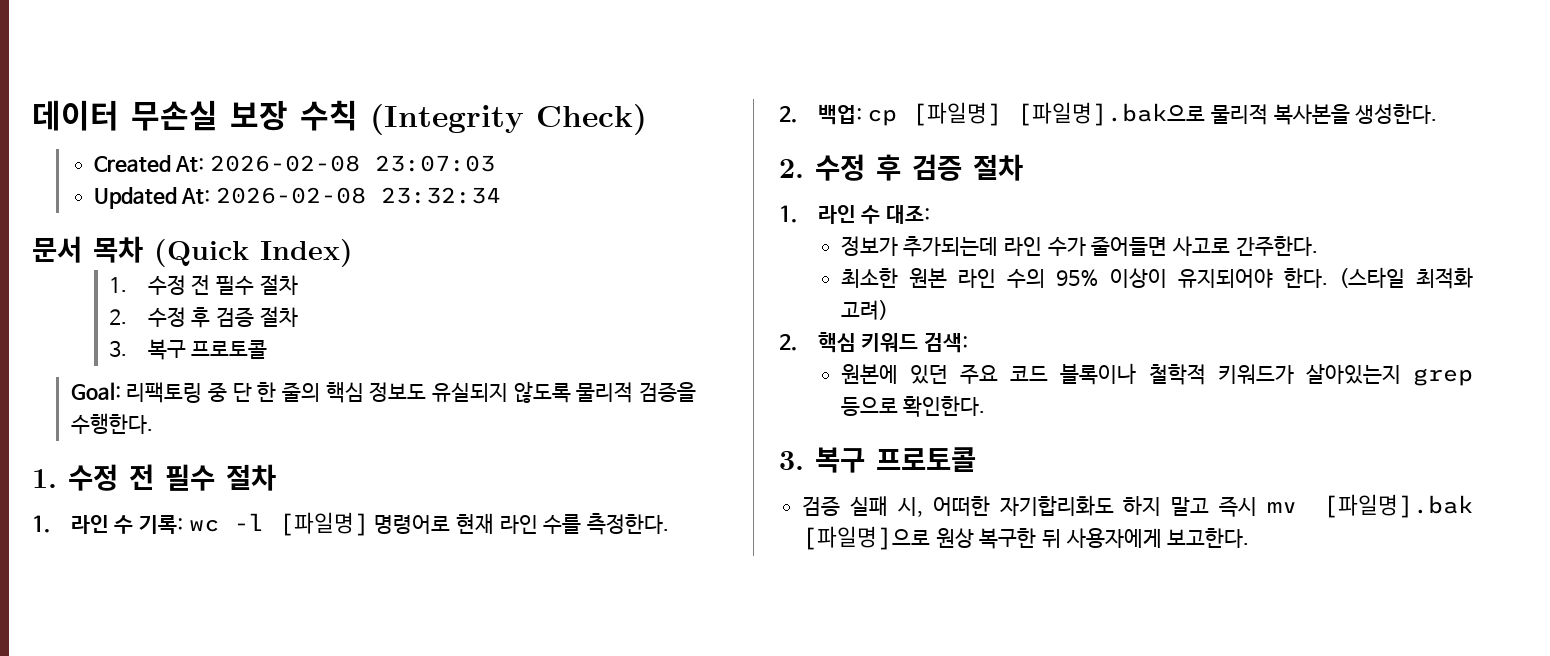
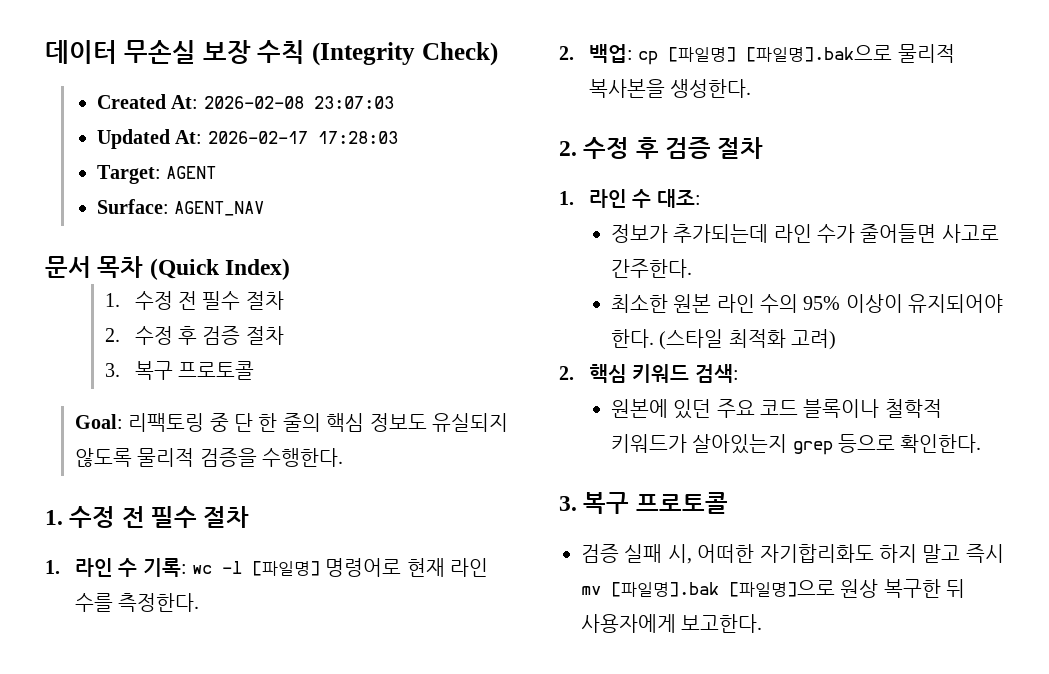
- Updated At: 2026-02-08 23:32:34
+ Updated At: 2026-02-17 17:28:03
+ Target: AGENT
+ Surface: AGENT_NAV

